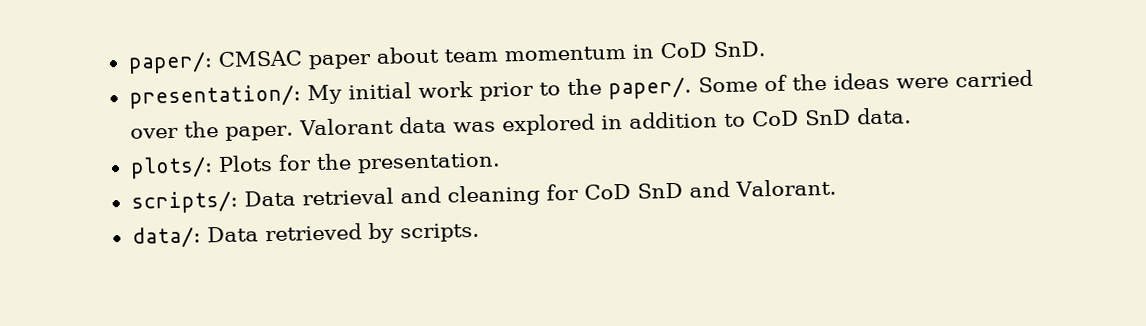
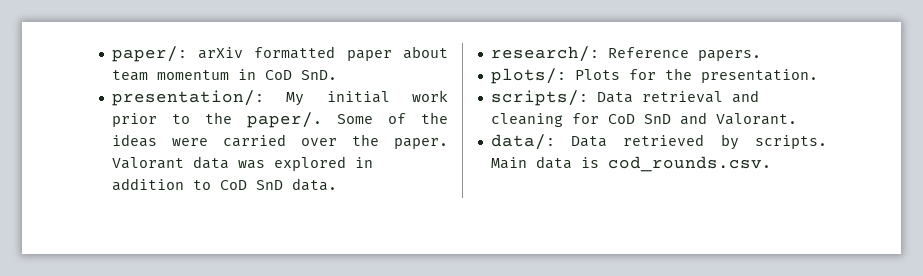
- paper/: CMSAC paper about team momentum in CoD SnD.
+ paper/: arXiv formatted paper about team momentum in CoD SnD.
+ research/: Reference papers.
+ Main data is cod_rounds.csv.

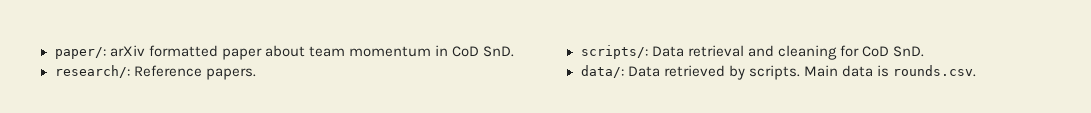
- presentation/: My initial work prior to the paper/. Some of the ideas were carried over the paper. Valorant data was explored in addition to CoD SnD data.
  research/: Reference papers.
- plots/: Plots for the presentation.
- scripts/: Data retrieval and cleaning for CoD SnD and Valorant.
+ scripts/: Data retrieval and cleaning for CoD SnD.
- Main data is cod_rounds.csv.
+ Main data is rounds.csv.

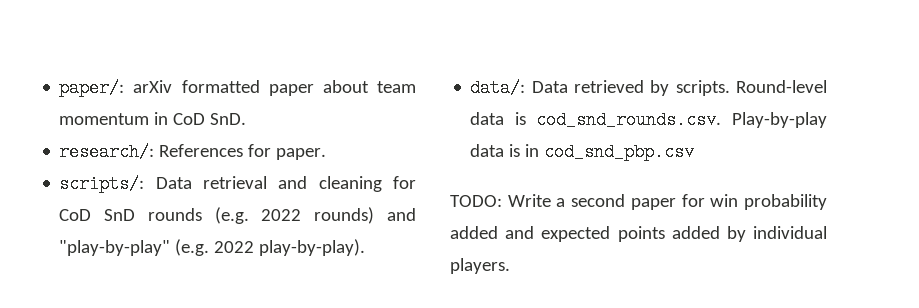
- research/: Reference papers.
+ research/: References for paper.
- scripts/: Data retrieval and cleaning for CoD SnD.
+ scripts/: Data retrieval and cleaning for CoD SnD rounds (e.g. 2022 rounds) and "play-by-play" (e.g. 2022 play-by-play).
- Main data is rounds.csv.
+ Round-level data is cod_snd_rounds.csv. Play-by-play data is in cod_snd_pbp.csv
+ TODO: Write a second paper for win probability added and expected points added by individual players.

